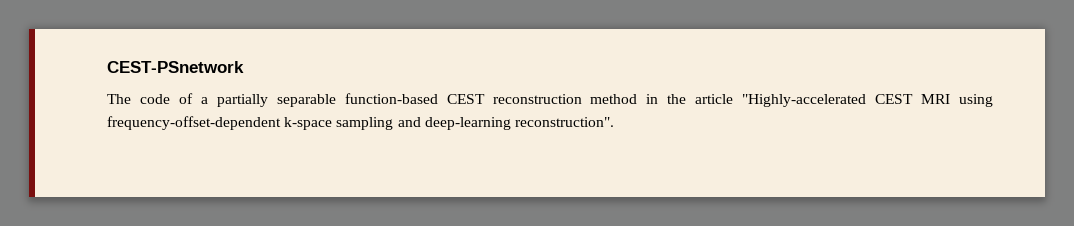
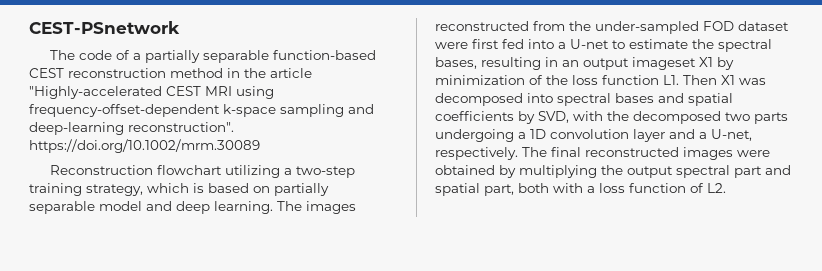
- The code of a partially separable function-based CEST reconstruction method in the article "Highly-accelerated CEST MRI using frequency-offset-dependent k-space sampling and deep-learning reconstruction".
+ The code of a partially separable function-based CEST reconstruction method in the article "Highly-accelerated CEST MRI using frequency-offset-dependent k-space sampling and deep-learning reconstruction". https://doi.org/10.1002/mrm.30089
+ Reconstruction flowchart utilizing a two-step training strategy, which is based on partially separable model and deep learning. The images reconstructed from the under-sampled FOD dataset were first fed into a U-net to estimate the spectral bases, resulting in an output imageset X1 by minimization of the loss function L1. Then X1 was decomposed into spectral bases and spatial coefficients by SVD, with the decomposed two parts undergoing a 1D convolution layer and a U-net, respectively. The final reconstructed images were obtained by multiplying the output spectral part and spatial part, both with a loss function of L2.

